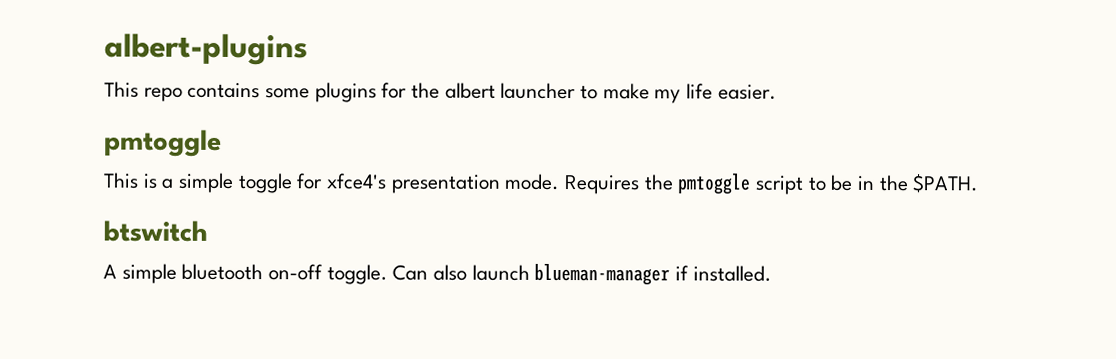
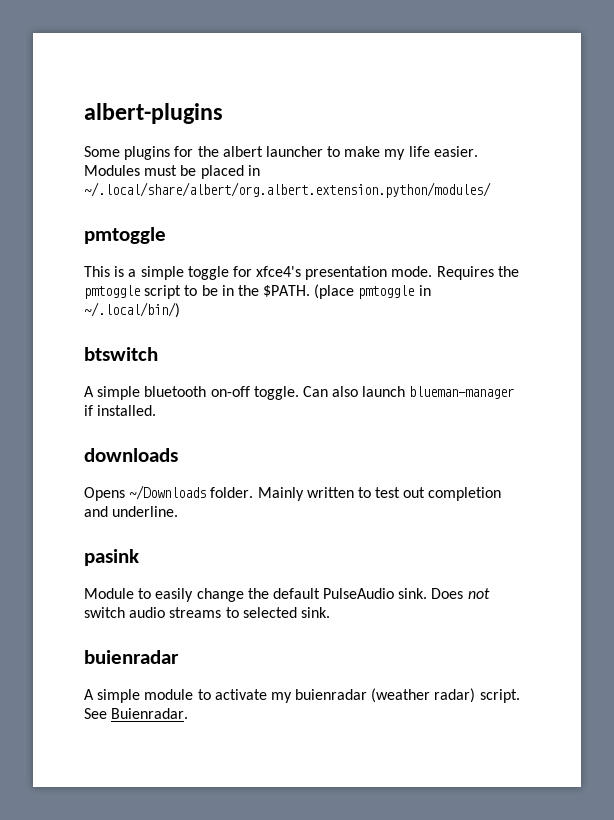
- This repo contains some plugins for the albert launcher to make my life easier.
+ Some plugins for the albert launcher to make my life easier. Modules must be placed in ~/.local/share/albert/org.albert.extension.python/modules/
+ (place pmtoggle in ~/.local/bin/)
+ downloads
+ Opens ~/Downloads folder. Mainly written to test out completion and underline.
+ pasink
+ Module to easily change the default PulseAudio sink. Does not switch audio streams to selected sink.
+ buienradar
+ A simple module to activate my buienradar (weather radar) script. See Buienradar.

